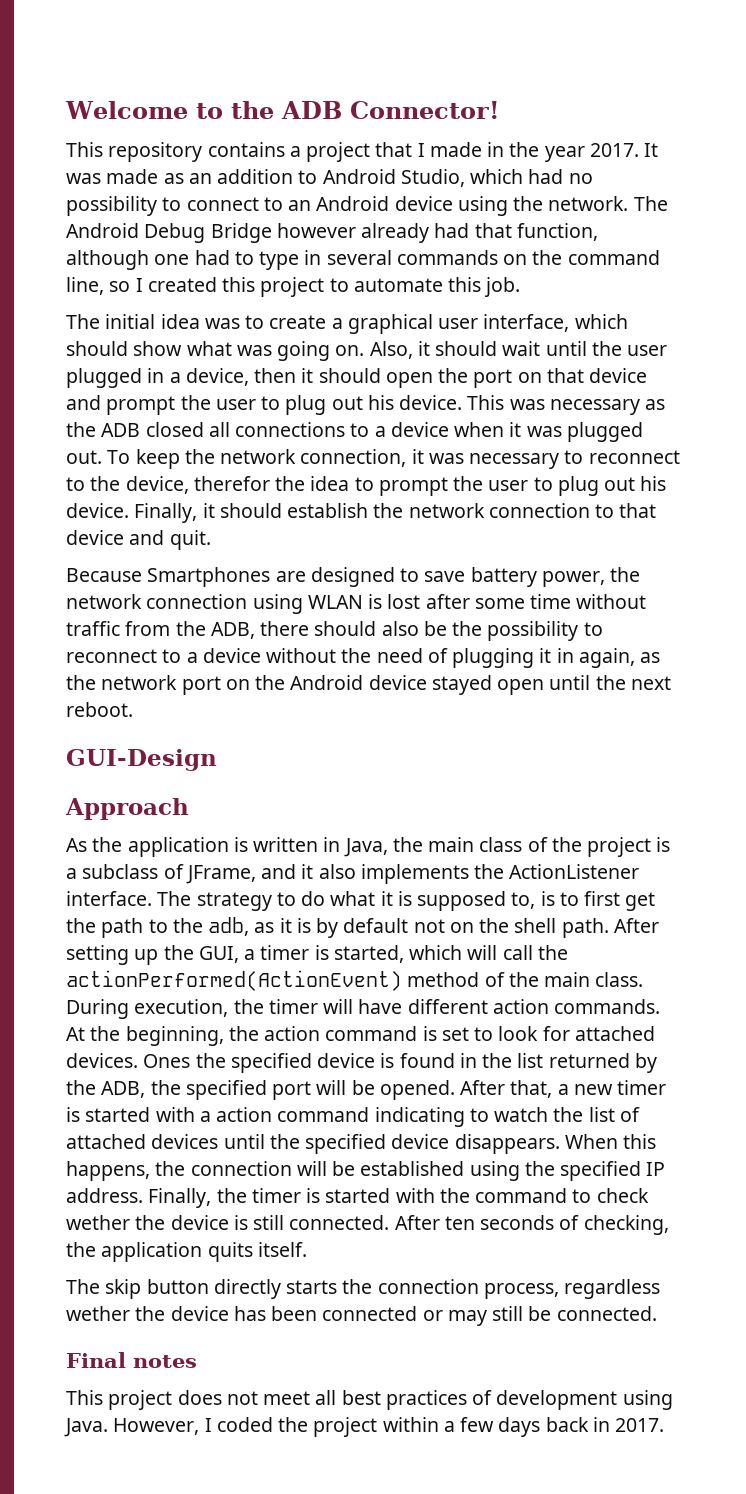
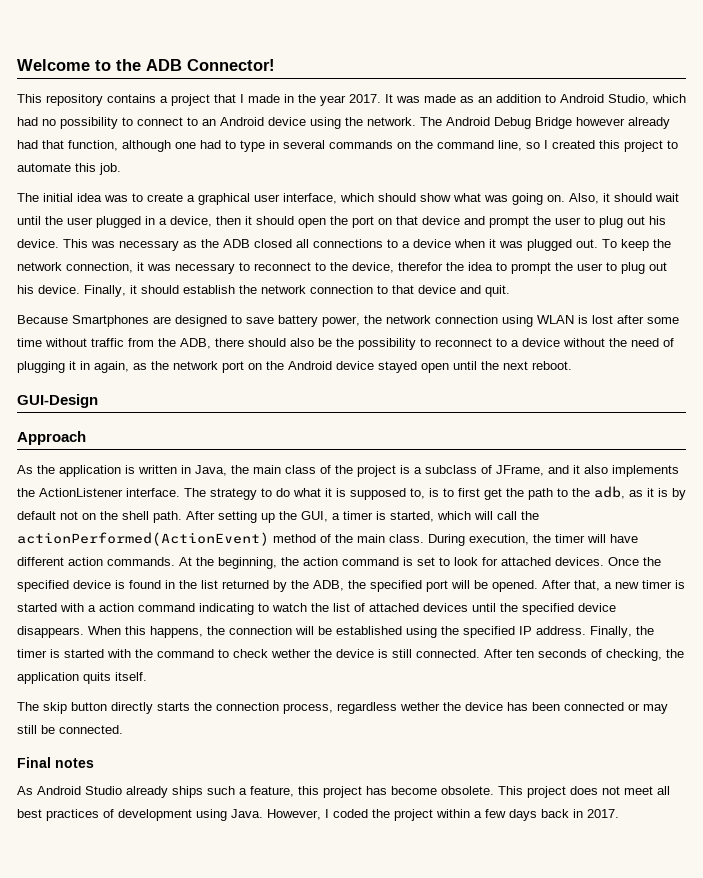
- Ones the specified device is found in the list returned by the ADB, the specified port will be opened.
+ Once the specified device is found in the list returned by the ADB, the specified port will be opened.
+ As Android Studio already ships such a feature, this project has become obsolete.

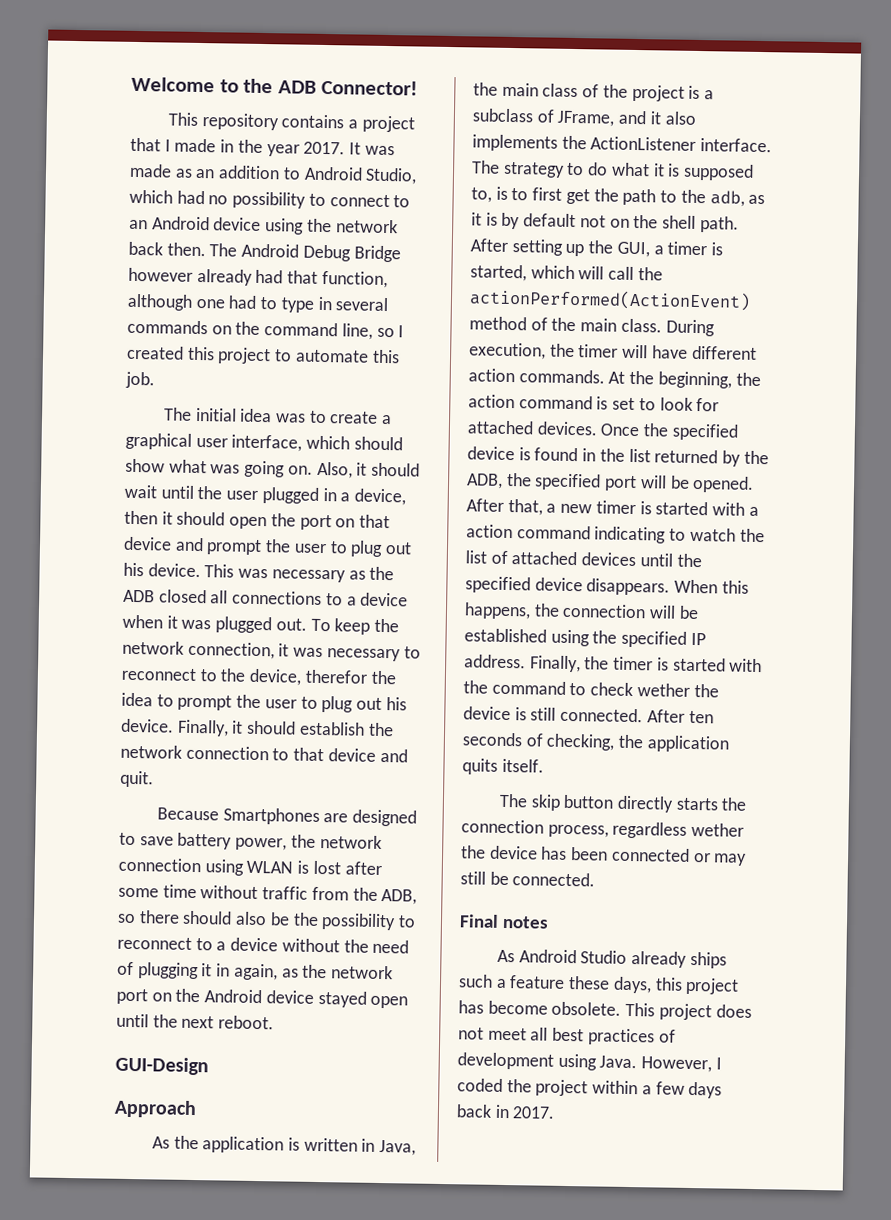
- It was made as an addition to Android Studio, which had no possibility to connect to an Android device using the network.
+ It was made as an addition to Android Studio, which had no possibility to connect to an Android device using the network back then.
- Because Smartphones are designed to save battery power, the network connection using WLAN is lost after some time without traffic from the ADB, there should also be the possibility to reconnect to a device without the need of plugging it in again, as the network port on the Android device stayed open until the next reboot.
+ Because Smartphones are designed to save battery power, the network connection using WLAN is lost after some time without traffic from the ADB, so there should also be the possibility to reconnect to a device without the need of plugging it in again, as the network port on the Android device stayed open until the next reboot.
- As Android Studio already ships such a feature, this project has become obsolete.
+ As Android Studio already ships such a feature these days, this project has become obsolete.

